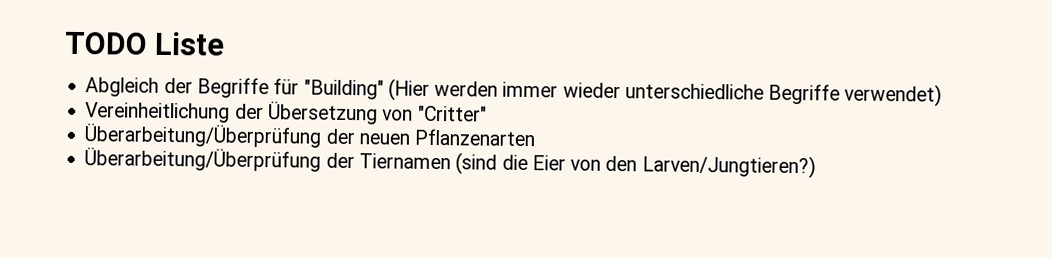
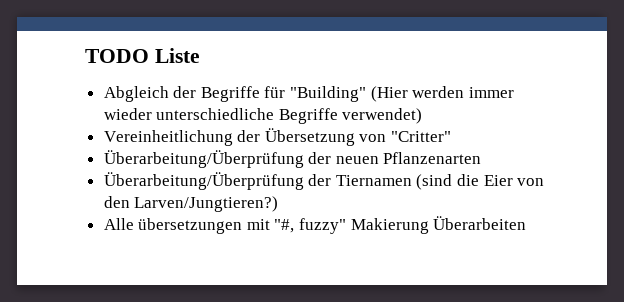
+ Alle übersetzungen mit "#, fuzzy" Makierung Überarbeiten

